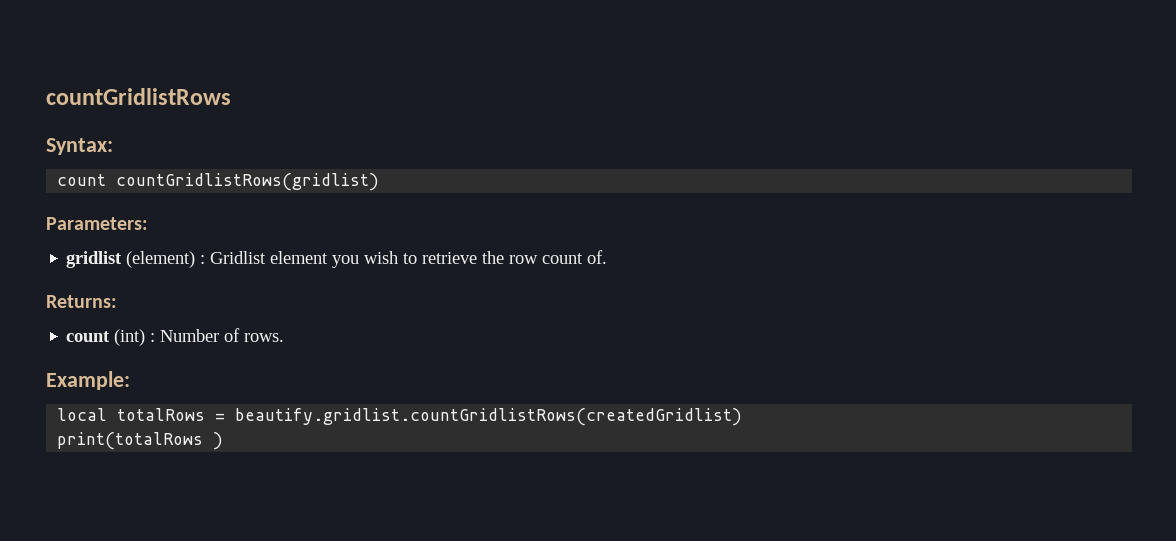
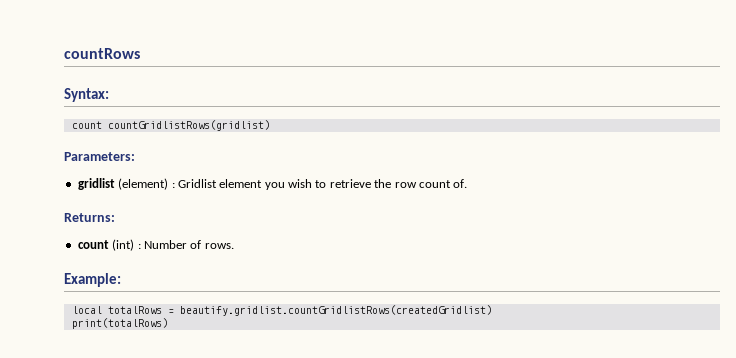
- countGridlistRows
+ countRows
- print(totalRows )
+ print(totalRows)

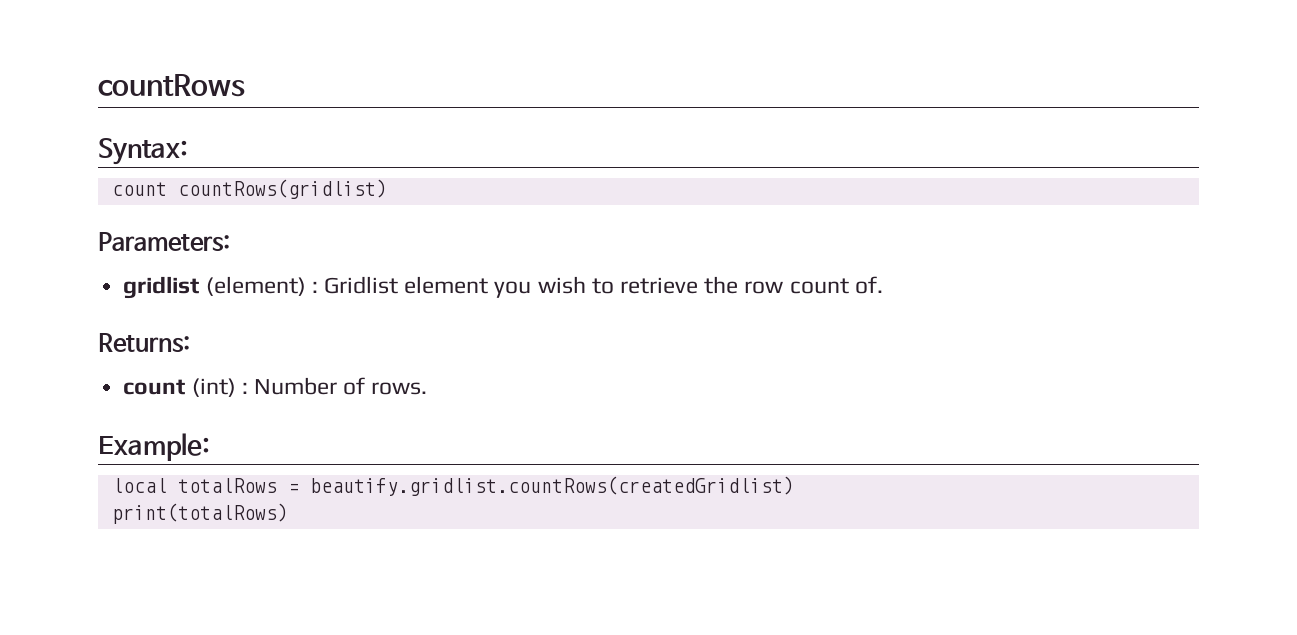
- count countGridlistRows(gridlist)
+ count countRows(gridlist)
- local totalRows = beautify.gridlist.countGridlistRows(createdGridlist)
+ local totalRows = beautify.gridlist.countRows(createdGridlist)

